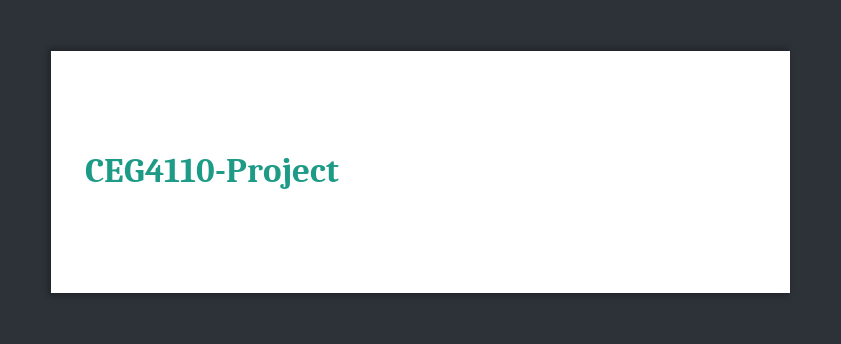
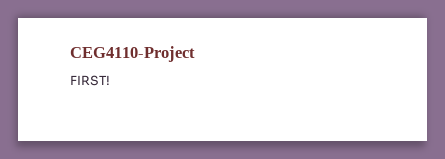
+ FIRST!

